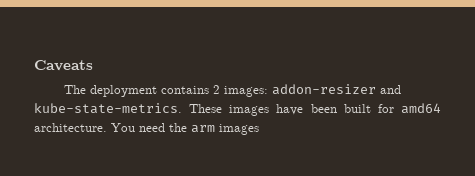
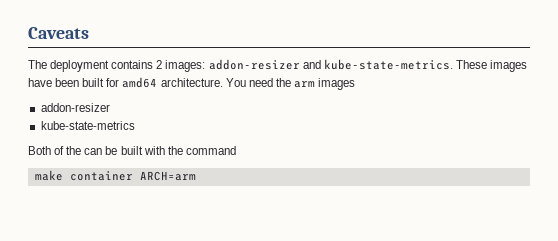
  You need the arm images
+ addon-resizer
+ kube-state-metrics
+ Both of the can be built with the command
+ make container ARCH=arm

